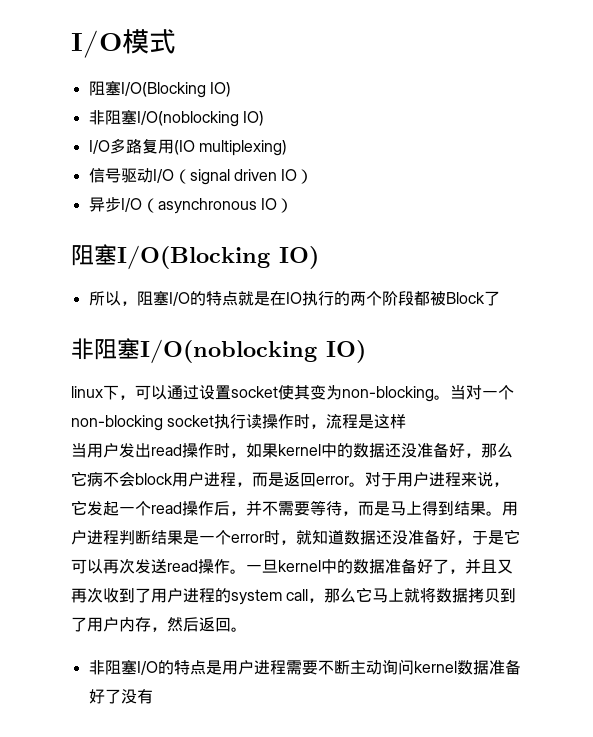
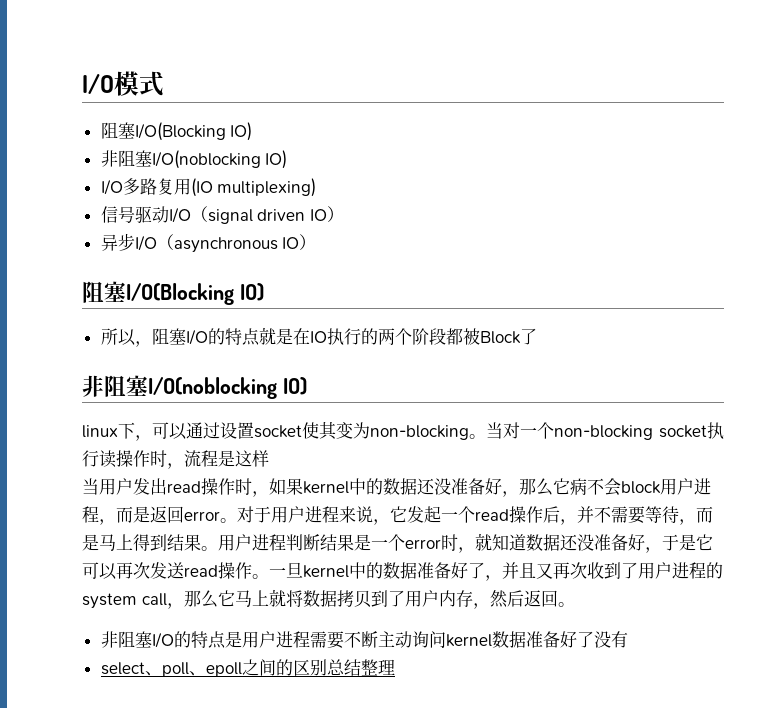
+ select、poll、epoll之间的区别总结整理

